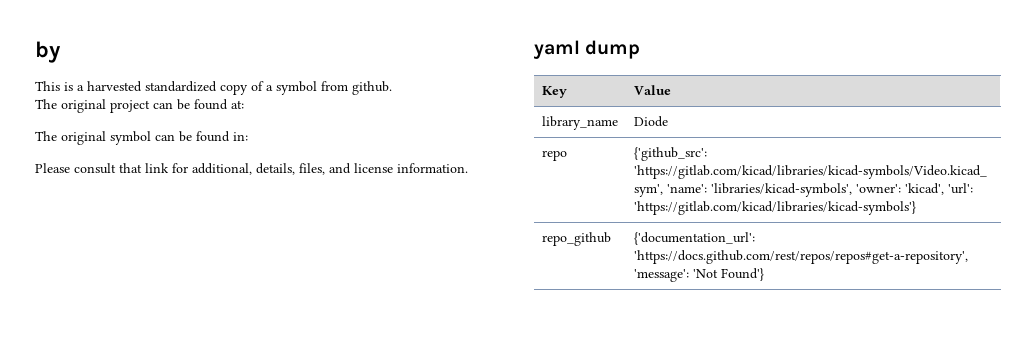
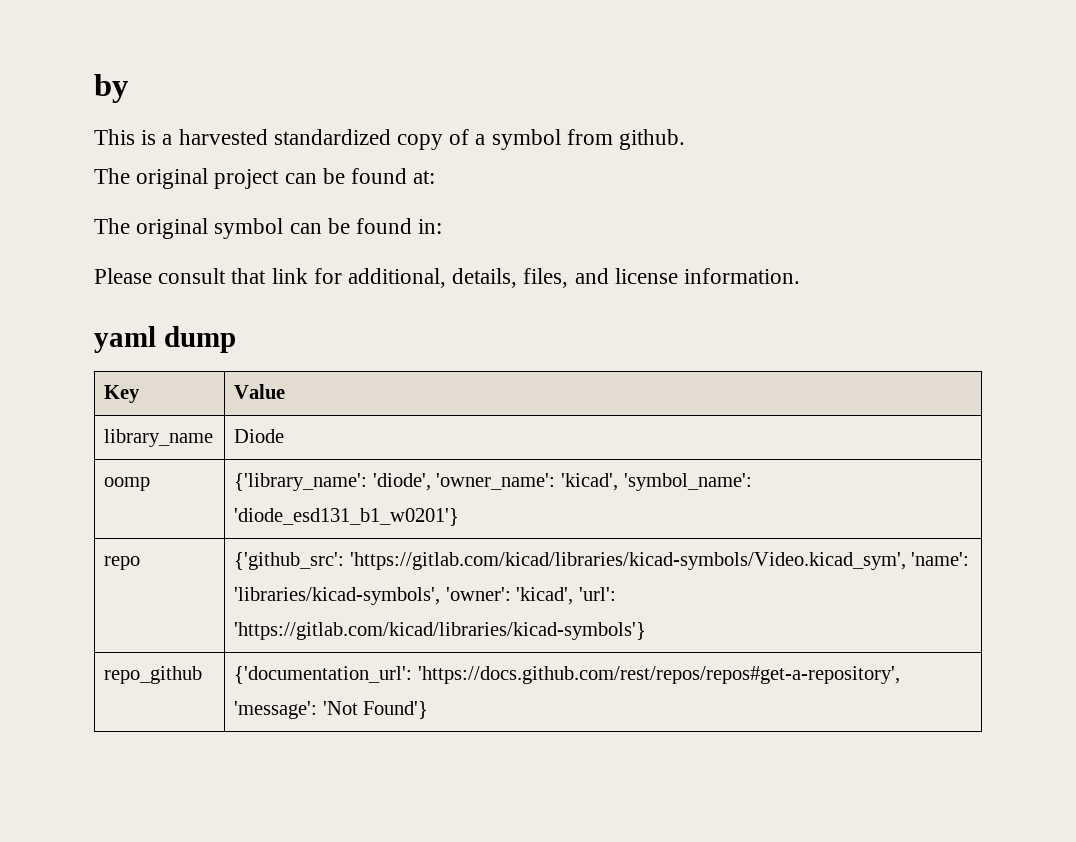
+ oomp | {'library_name': 'diode', 'owner_name': 'kicad', 'symbol_name': 'diode_esd131_b1_w0201'}

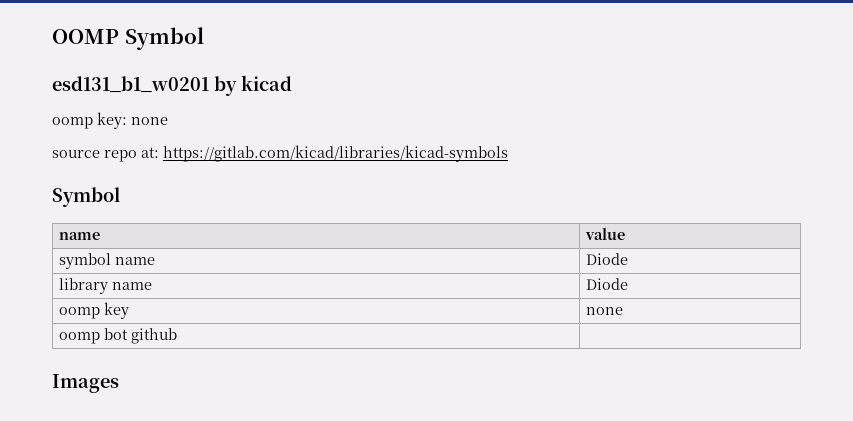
- by
- This is a harvested standardized copy of a symbol from github.
- The original project can be found at:
- The original symbol can be found in:
- Please consult that link for additional, details, files, and license information.
- yaml dump
- Key | Value
- library_name | Diode
- oomp | {'library_name': 'diode', 'owner_name': 'kicad', 'symbol_name': 'diode_esd131_b1_w0201'}
- repo | {'github_src': 'https://gitlab.com/kicad/libraries/kicad-symbols/Video.kicad_sym', 'name': 'libraries/kicad-symbols', 'owner': 'kicad', 'url': 'https://gitlab.com/kicad/libraries/kicad-symbols'}
- repo_github | {'documentation_url': 'https://docs.github.com/rest/repos/repos#get-a-repository', 'message': 'Not Found'}
+ OOMP Symbol
+ esd131_b1_w0201 by kicad
+ oomp key: none
+ source repo at: https://gitlab.com/kicad/libraries/kicad-symbols
+ Symbol
+ name | value
+ symbol name | Diode
+ library name | Diode
+ oomp key | none
+ oomp bot github |
+ Images

